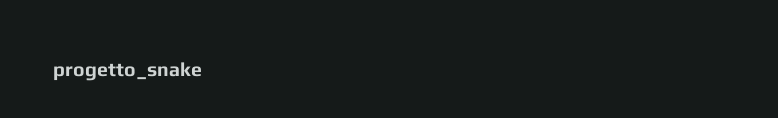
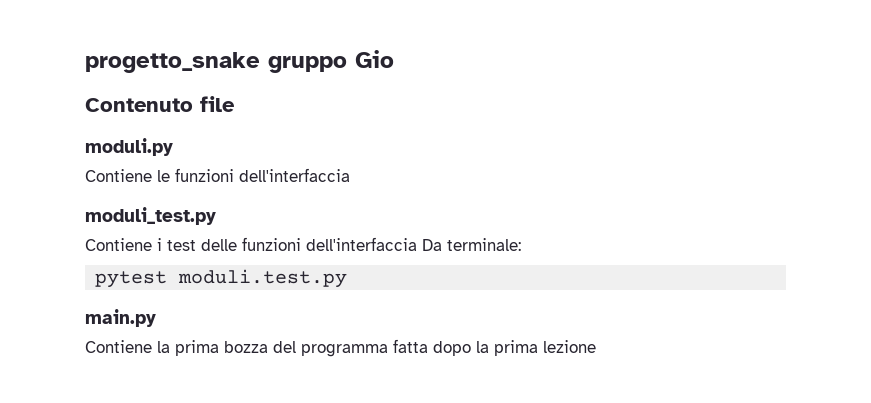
- progetto_snake
+ progetto_snake gruppo Gio
+ Contenuto file
+ moduli.py
+ Contiene le funzioni dell'interfaccia
+ moduli_test.py
+ Contiene i test delle funzioni dell'interfaccia Da terminale:
+ pytest moduli.test.py
+ main.py
+ Contiene la prima bozza del programma fatta dopo la prima lezione

